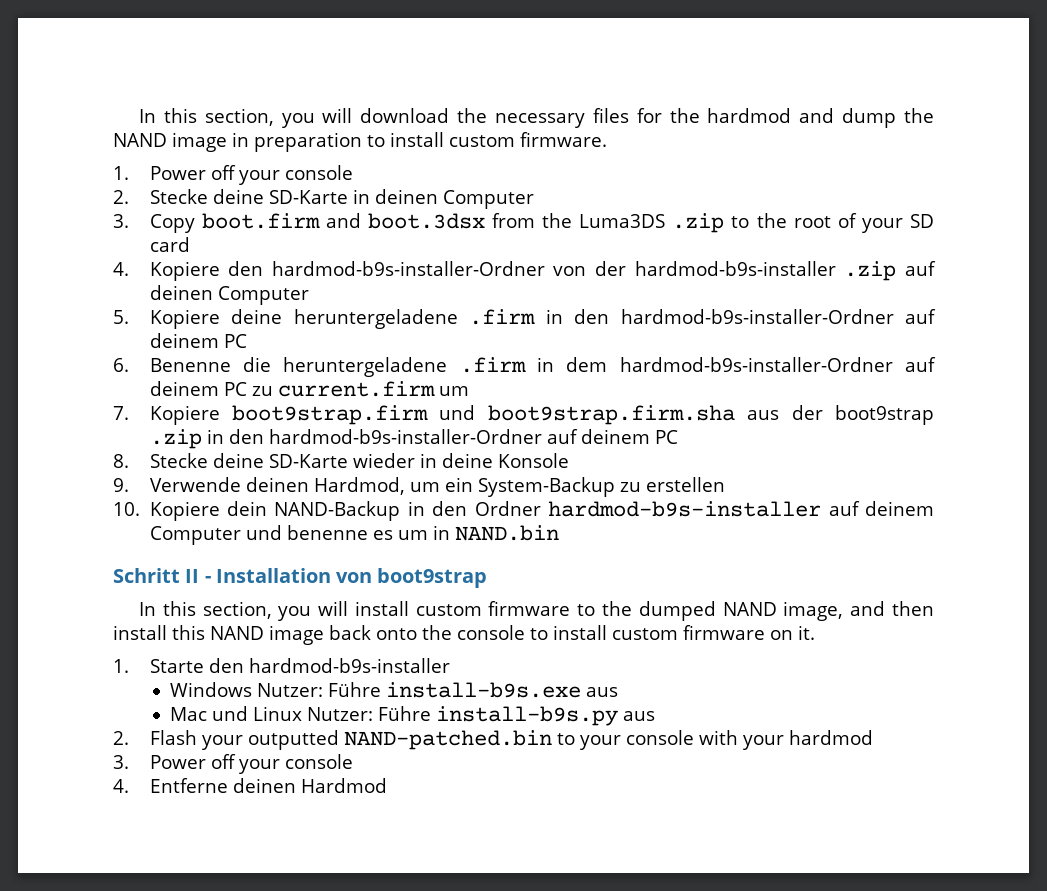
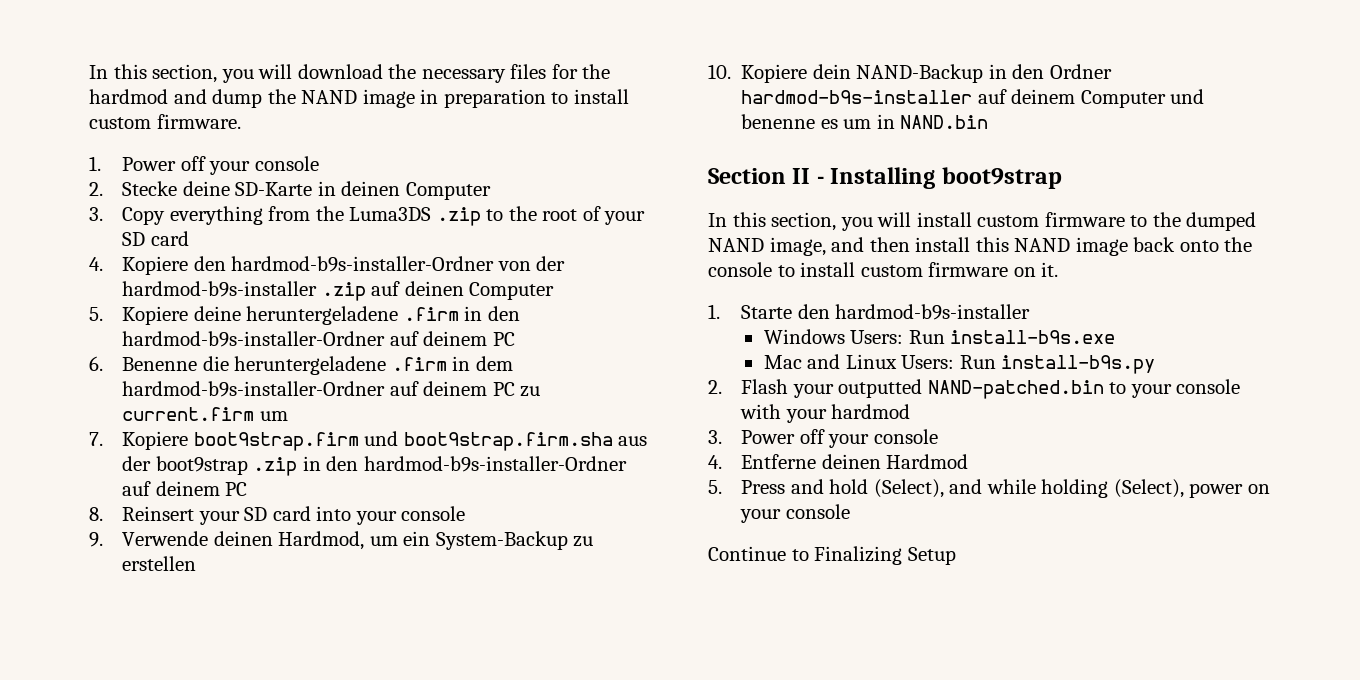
- 3. Copy boot.firm and boot.3dsx from the Luma3DS .zip to the root of your SD card
+ 3. Copy everything from the Luma3DS .zip to the root of your SD card
- 8. Stecke deine SD-Karte wieder in deine Konsole
+ 8. Reinsert your SD card into your console
- Schritt II - Installation von boot9strap
+ Section II - Installing boot9strap
- Windows Nutzer: Führe install-b9s.exe aus
+ Windows Users: Run install-b9s.exe
- Mac und Linux Nutzer: Führe install-b9s.py aus
+ Mac and Linux Users: Run install-b9s.py
+ 5. Press and hold (Select), and while holding (Select), power on your console
+ Continue to Finalizing Setup

